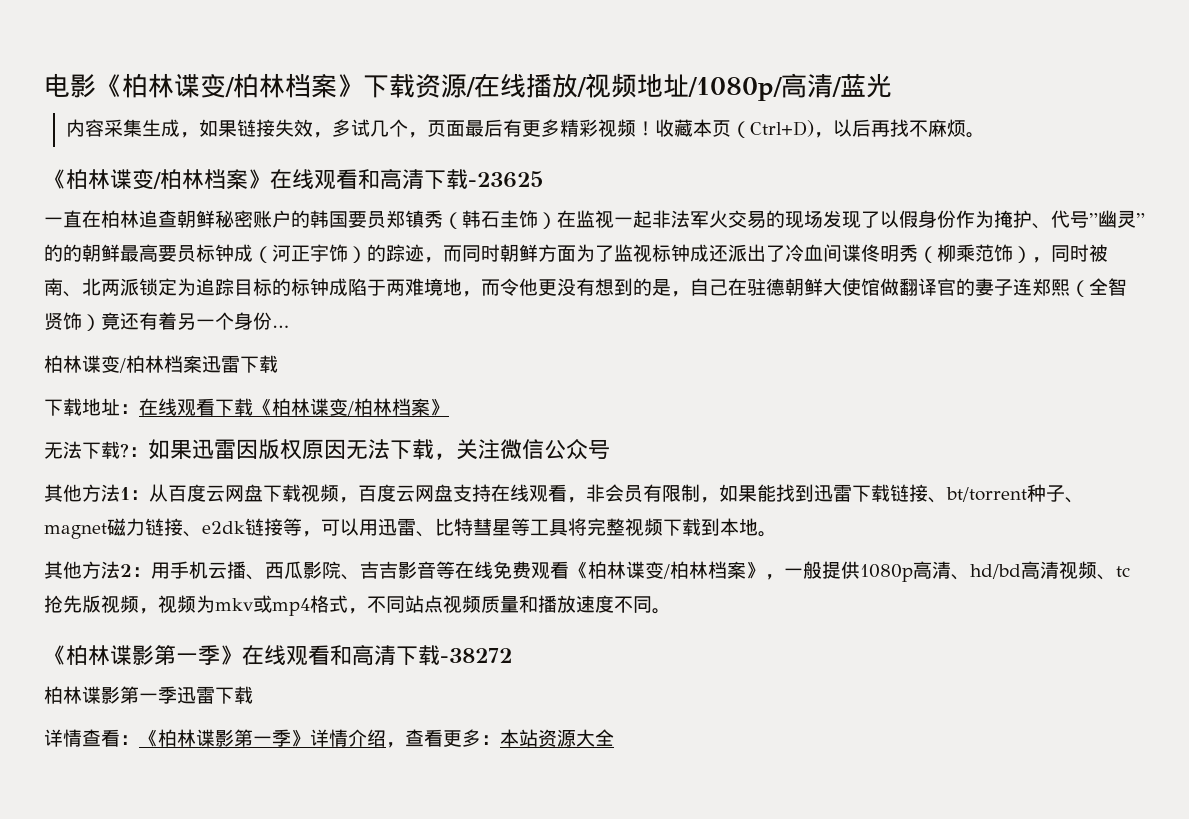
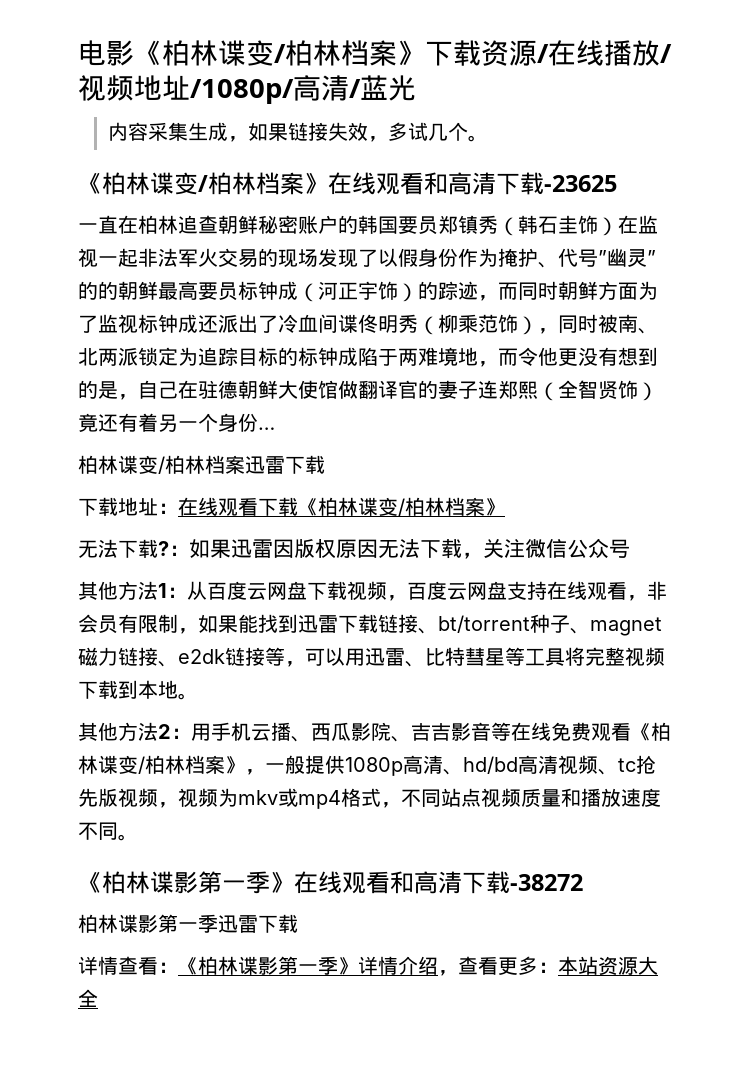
- 内容采集生成，如果链接失效，多试几个，页面最后有更多精彩视频！收藏本页（Ctrl+D)，以后再找不麻烦。
+ 内容采集生成，如果链接失效，多试几个。

